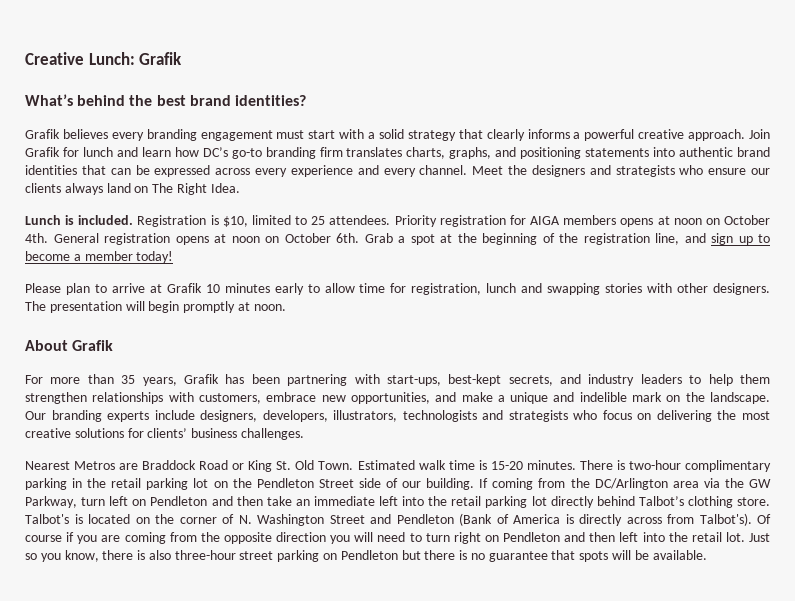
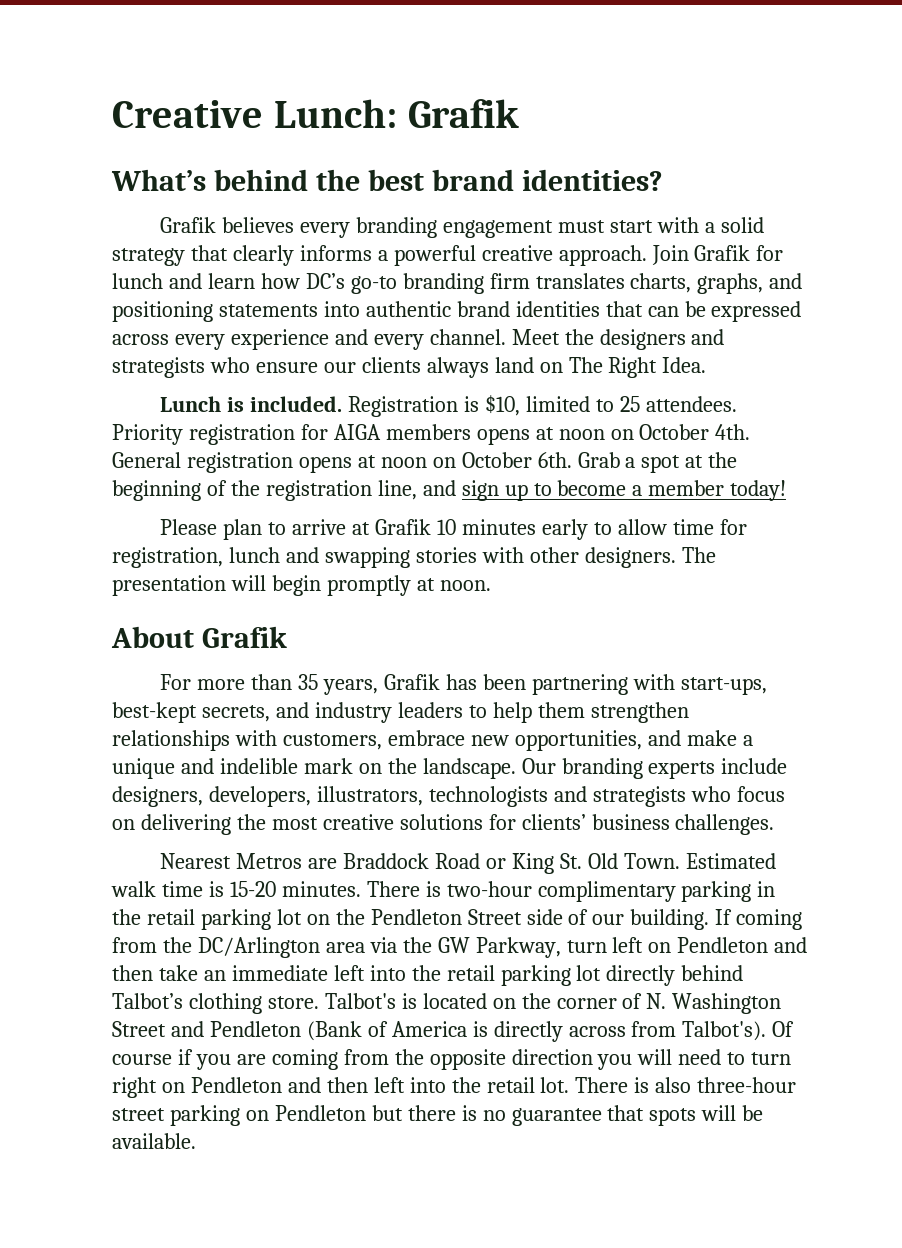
- Just so you know, there is also three-hour street parking on Pendleton but there is no guarantee that spots will be available.
+ There is also three-hour street parking on Pendleton but there is no guarantee that spots will be available.

